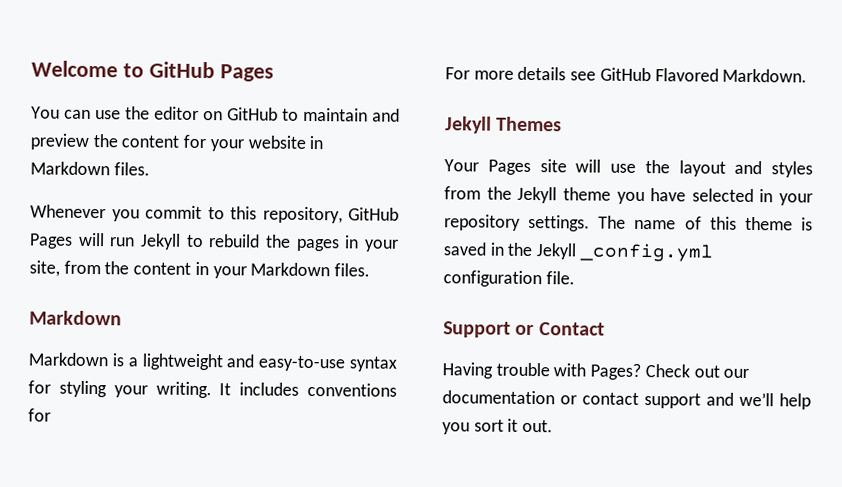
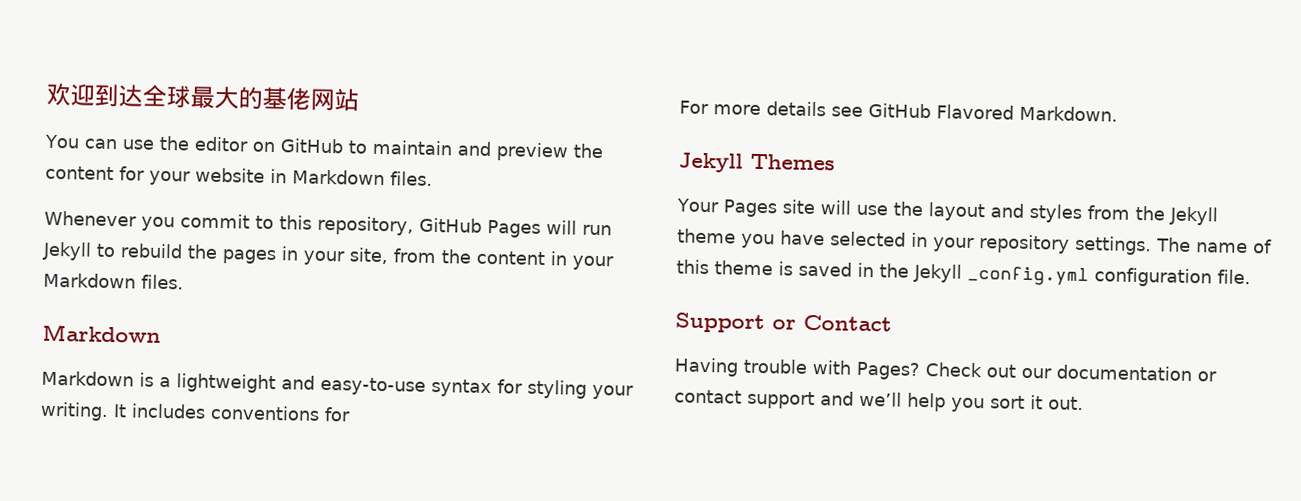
- Welcome to GitHub Pages
+ 欢迎到达全球最大的基佬网站

